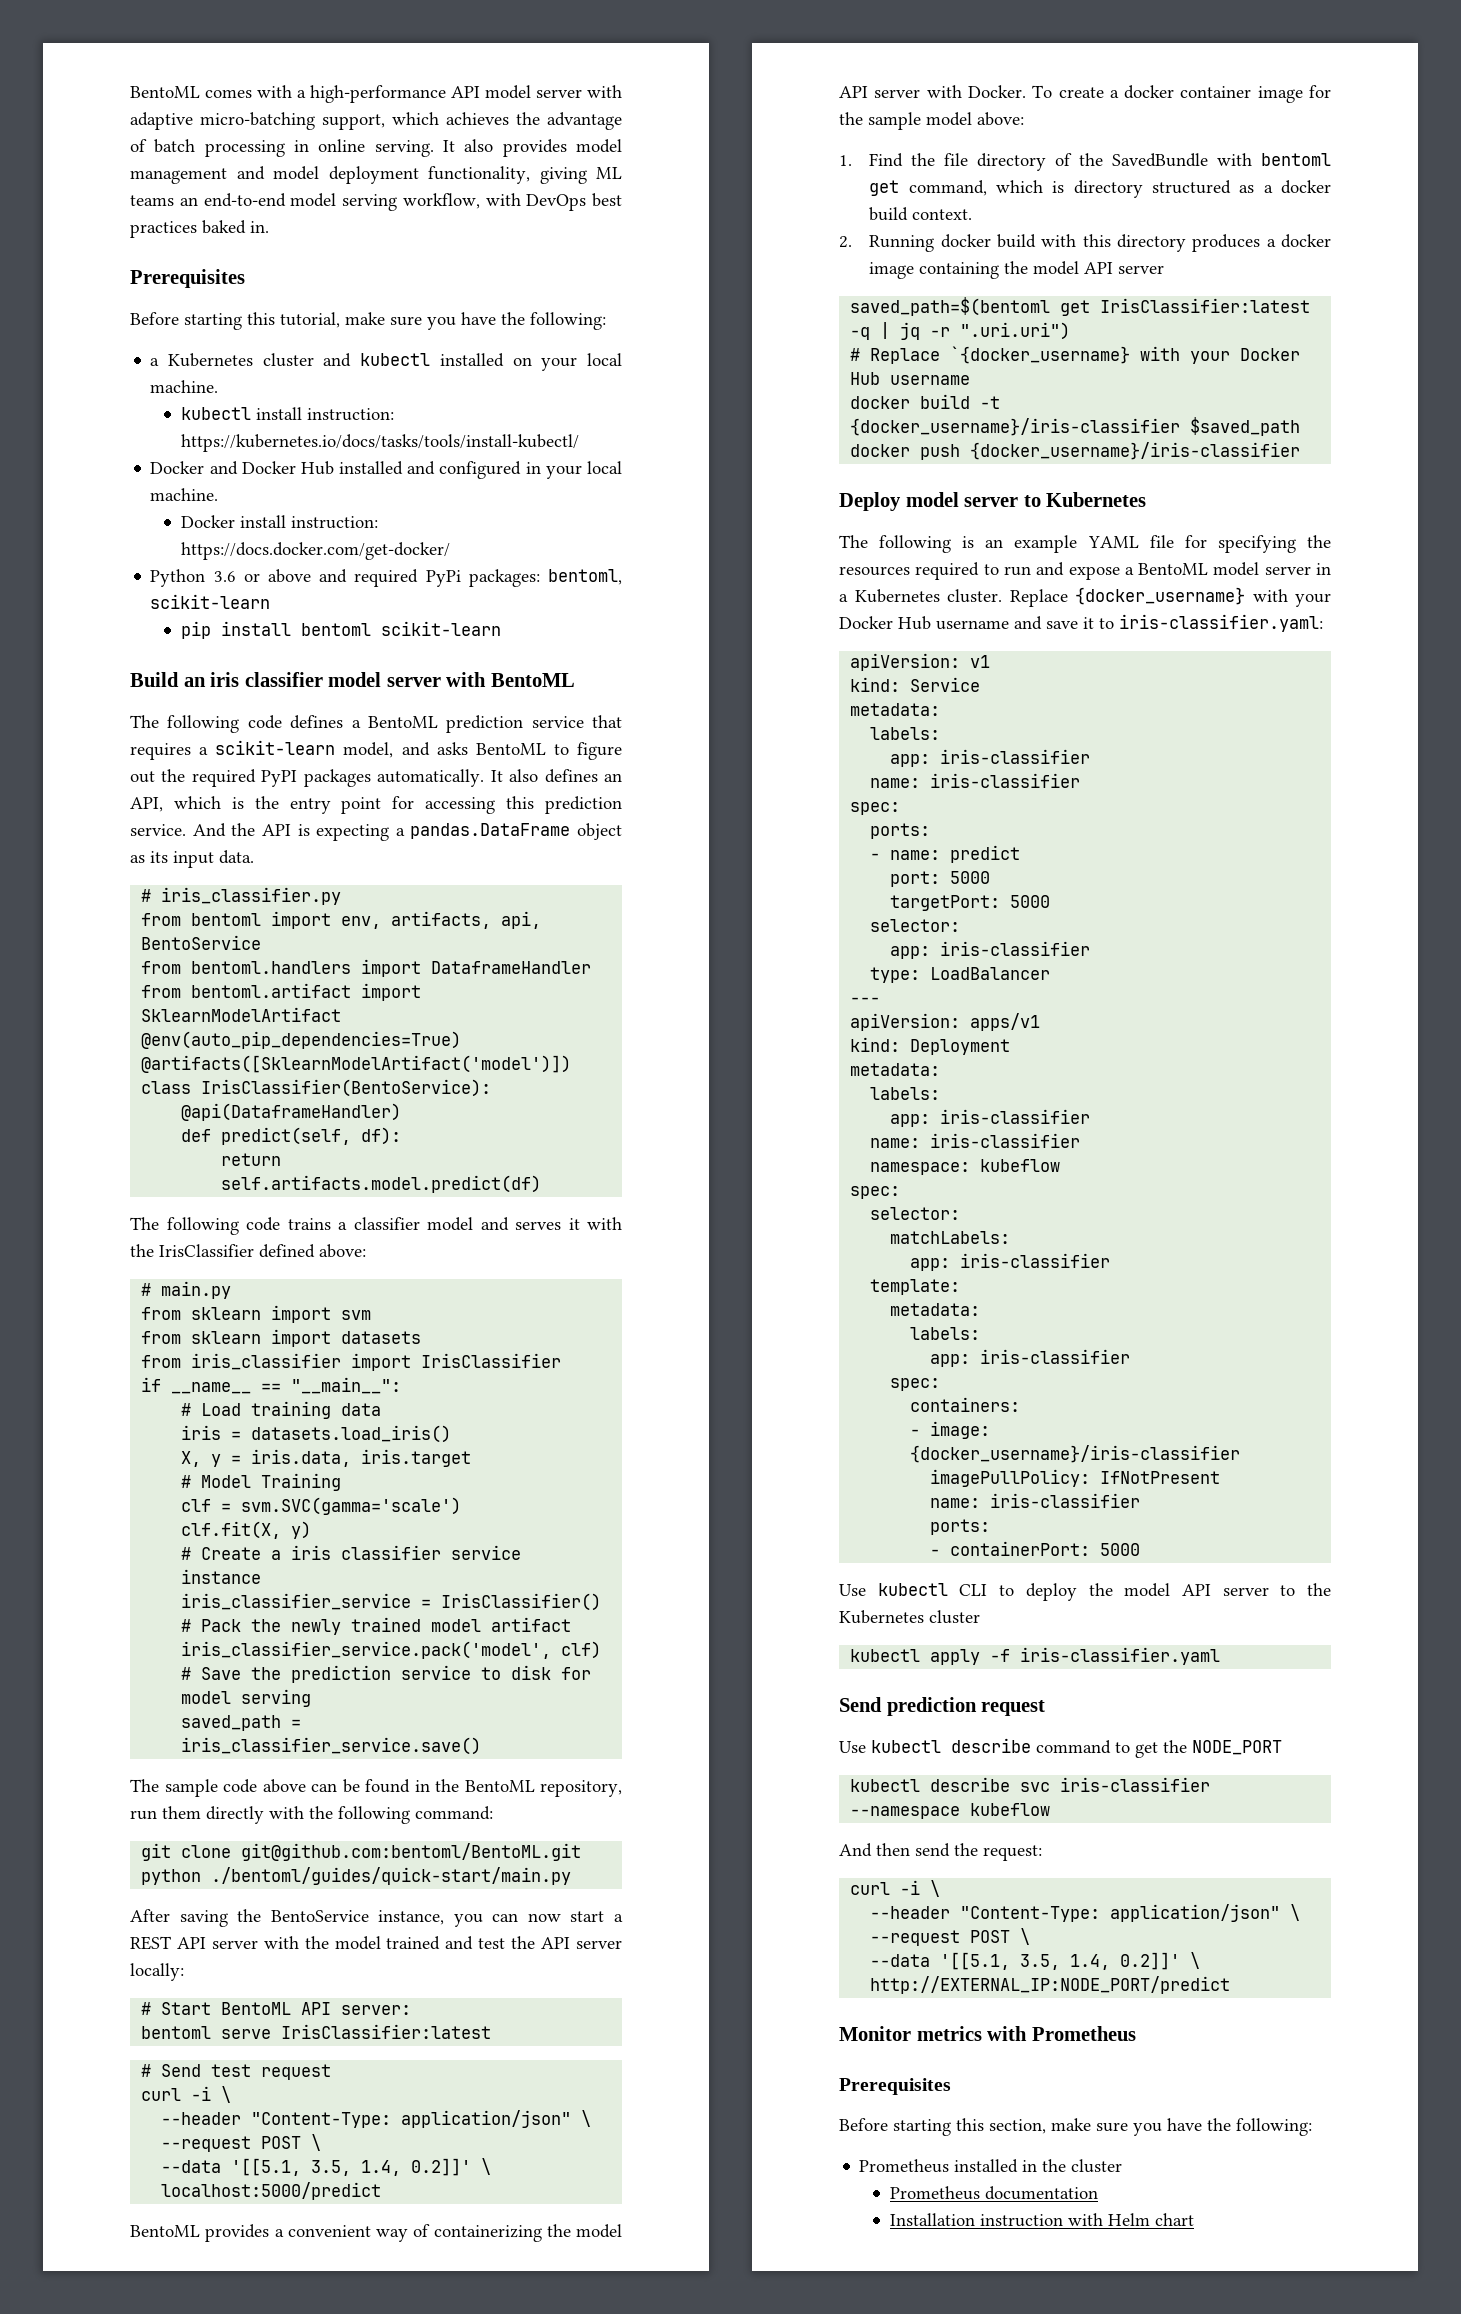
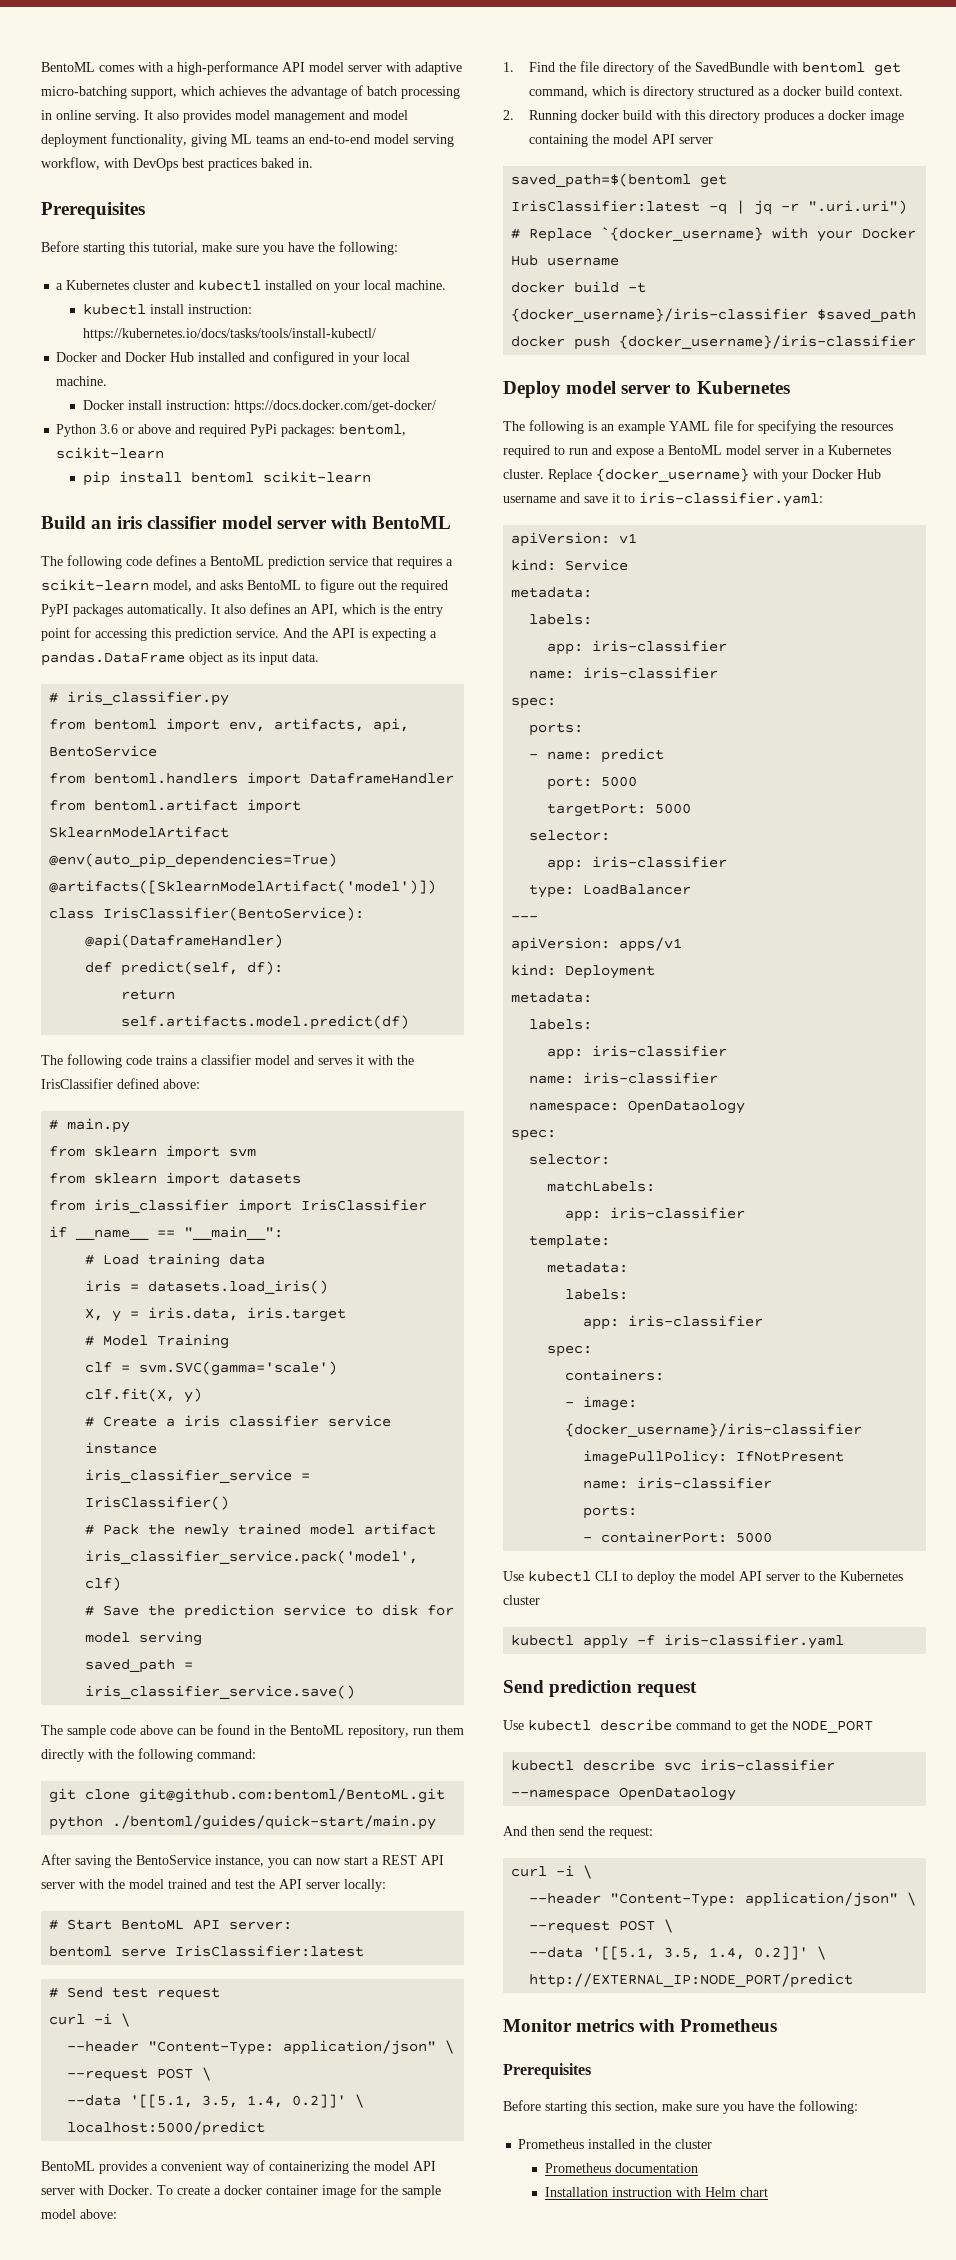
- namespace: kubeflow
+ namespace: OpenDataology
- kubectl describe svc iris-classifier --namespace kubeflow
+ kubectl describe svc iris-classifier --namespace OpenDataology

